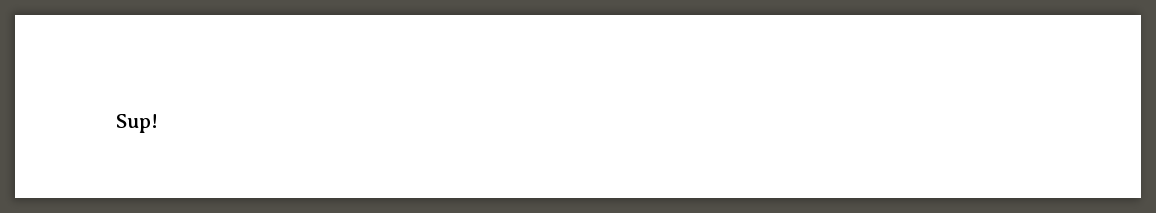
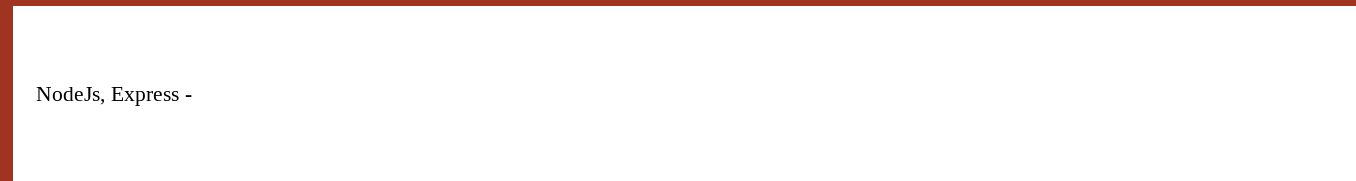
- Sup!
+ NodeJs, Express -

